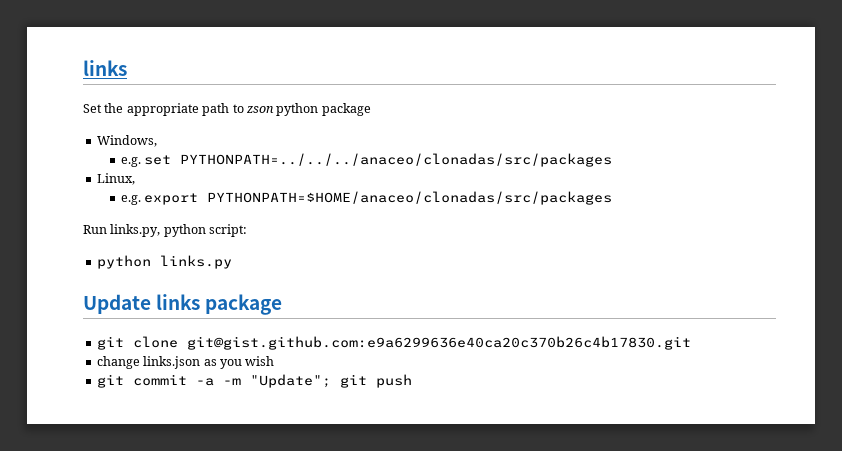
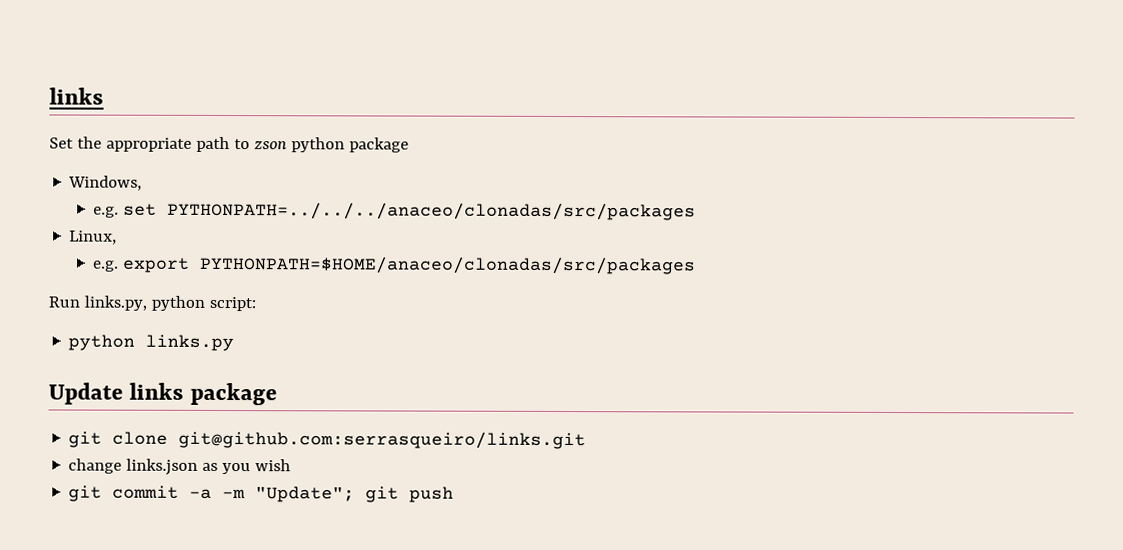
- git clone git@gist.github.com:e9a6299636e40ca20c370b26c4b17830.git
+ git clone git@github.com:serrasqueiro/links.git

